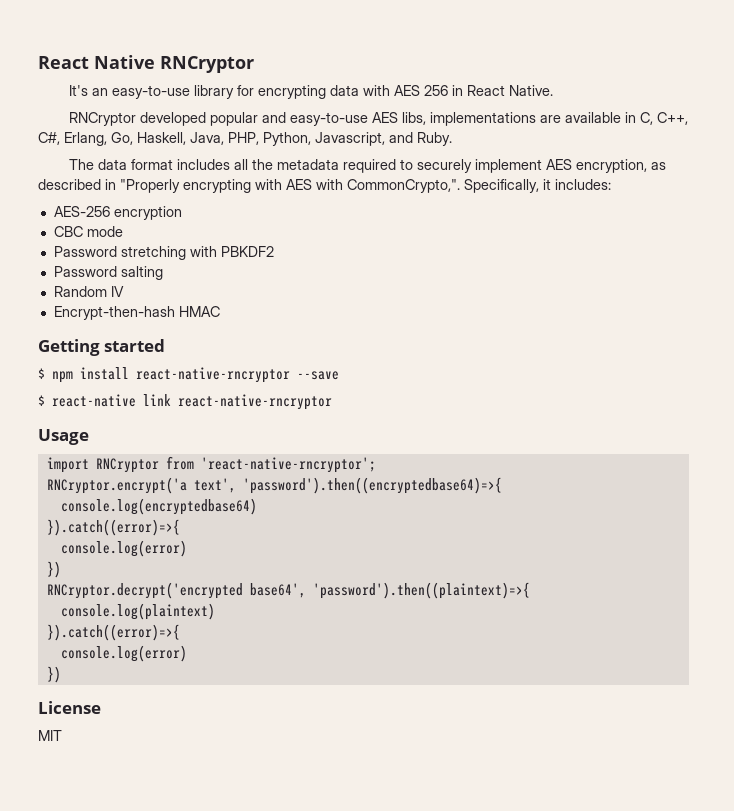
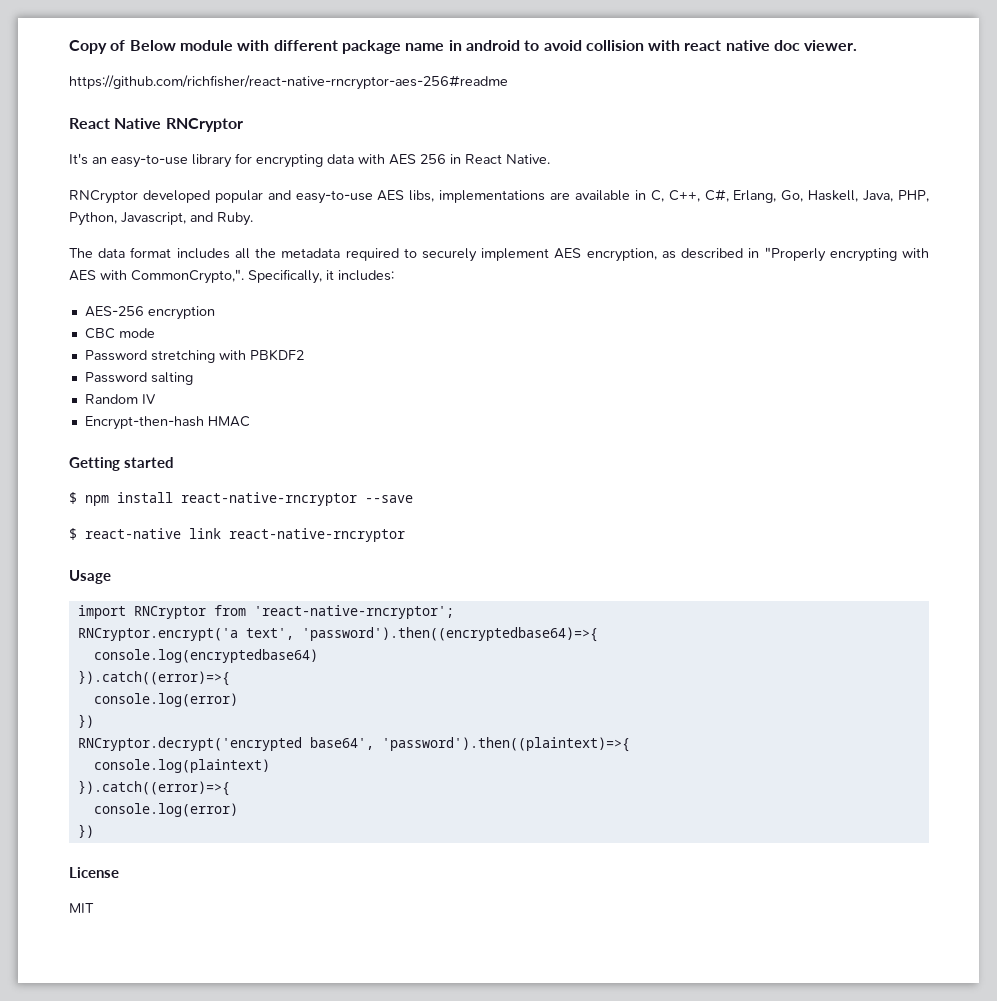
+ Copy of Below module with different package name in android to avoid collision with react native doc viewer.
+ https://github.com/richfisher/react-native-rncryptor-aes-256#readme

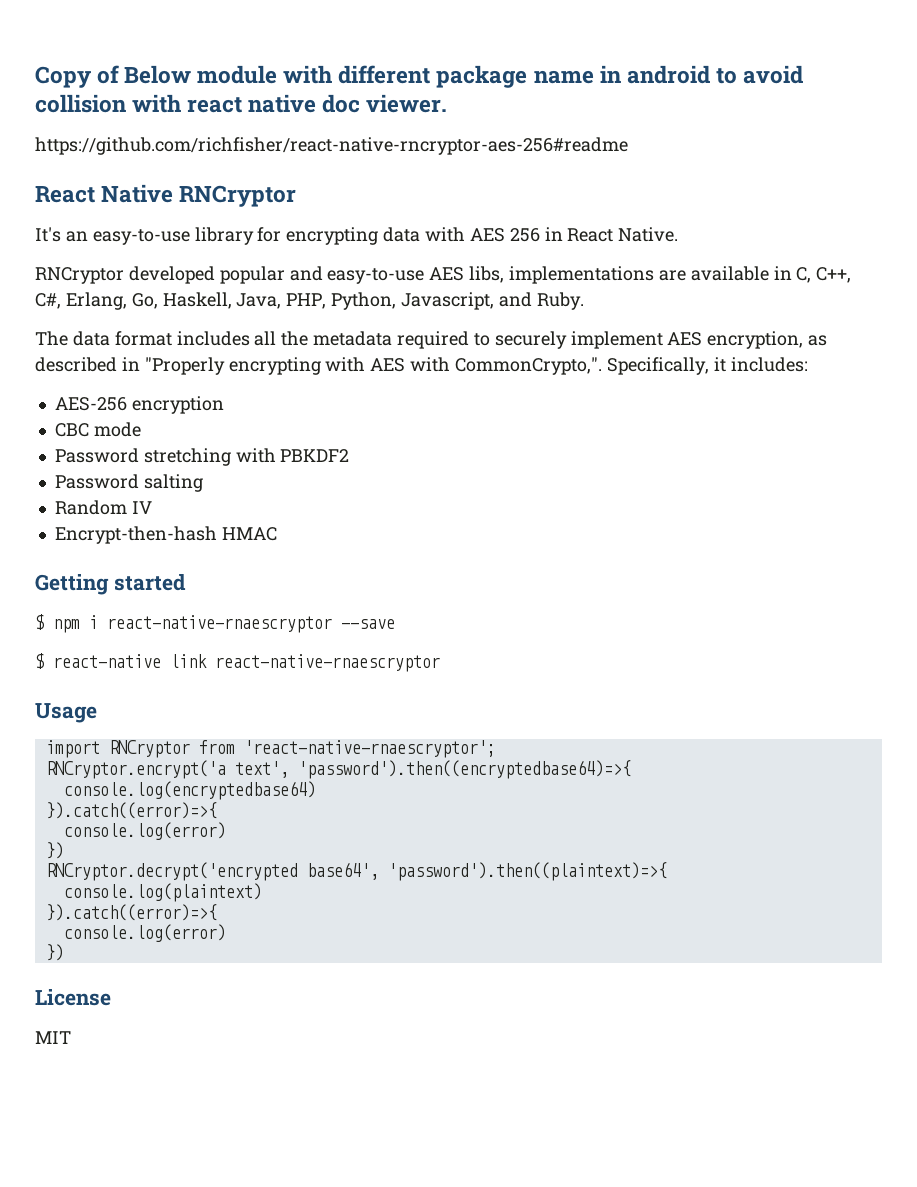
- $ npm install react-native-rncryptor --save
+ $ npm i react-native-rnaescryptor --save
- $ react-native link react-native-rncryptor
+ $ react-native link react-native-rnaescryptor
- import RNCryptor from 'react-native-rncryptor';
+ import RNCryptor from 'react-native-rnaescryptor';

